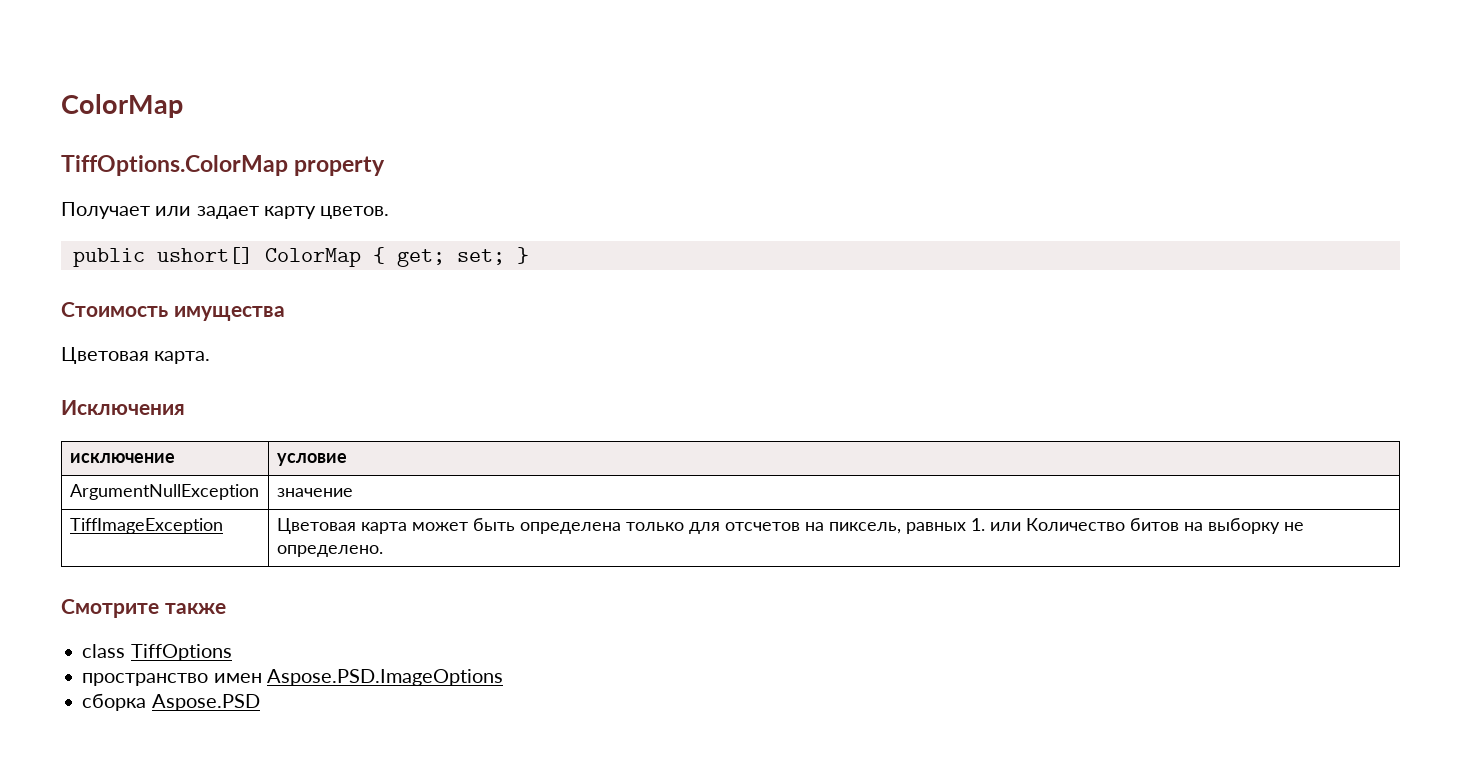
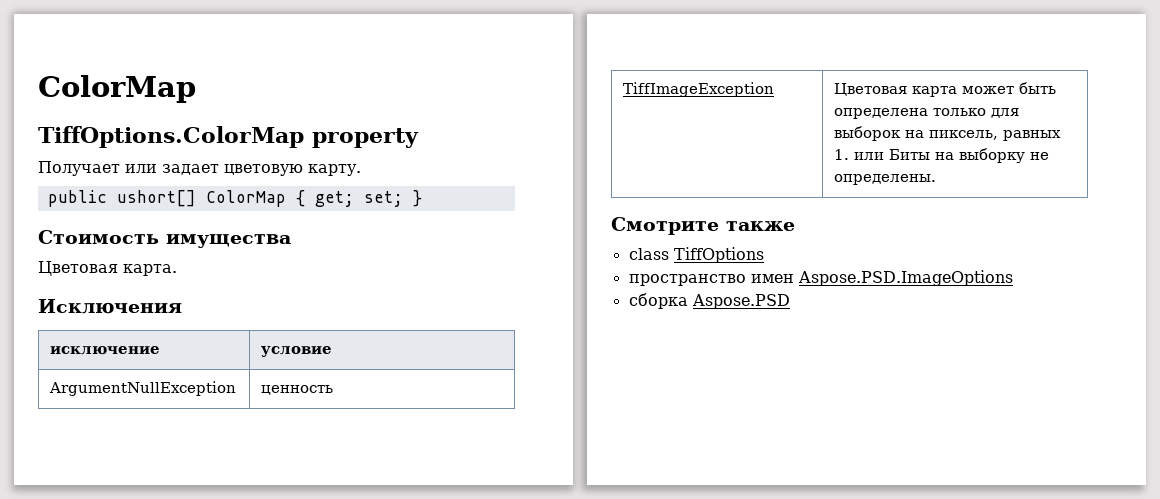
- Получает или задает карту цветов.
+ Получает или задает цветовую карту.
- ArgumentNullException | значение
+ ArgumentNullException | ценность
- TiffImageException | Цветовая карта может быть определена только для отсчетов на пиксель, равных 1. или Количество битов на выборку не определено.
+ TiffImageException | Цветовая карта может быть определена только для выборок на пиксель, равных 1. или Биты на выборку не определены.

